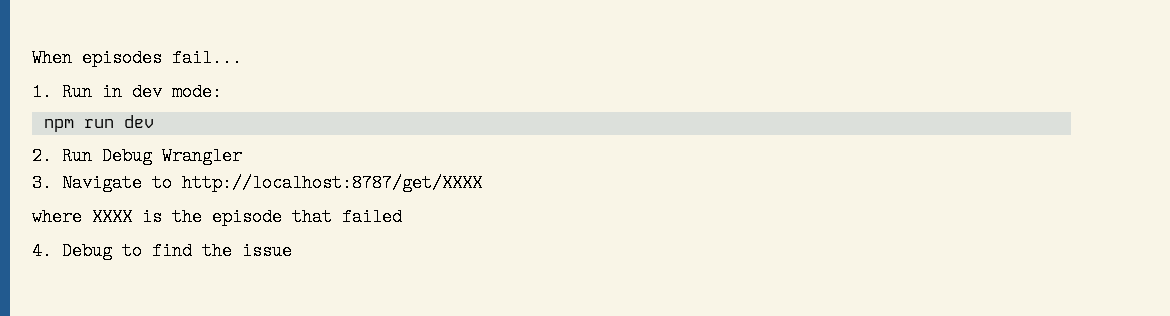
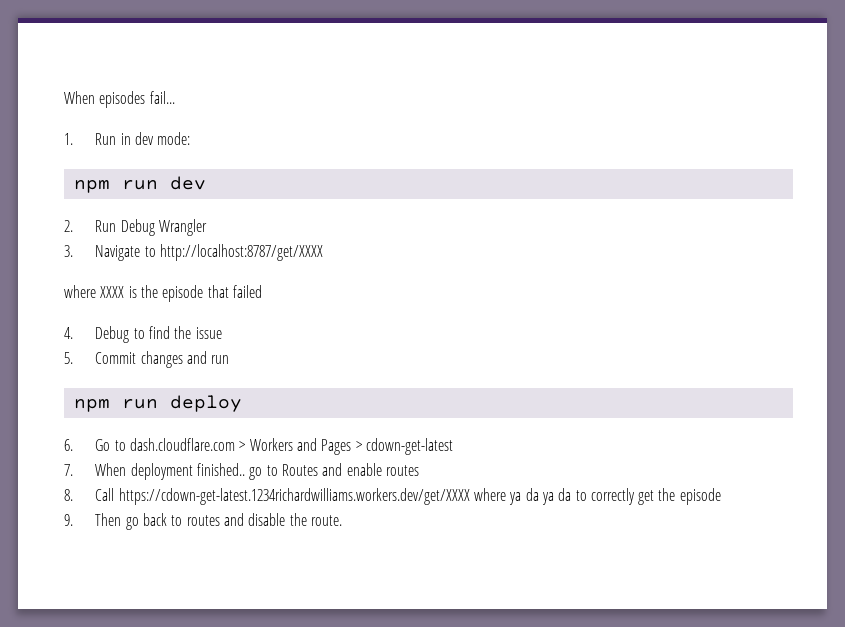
+ 5. Commit changes and run
+ npm run deploy
+ 6. Go to dash.cloudflare.com > Workers and Pages > cdown-get-latest
+ 7. When deployment finished.. go to Routes and enable routes
+ 8. Call https://cdown-get-latest.1234richardwilliams.workers.dev/get/XXXX where ya da ya da to correctly get the episode
+ 9. Then go back to routes and disable the route.

